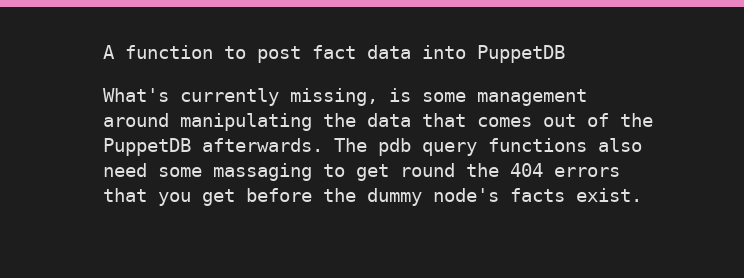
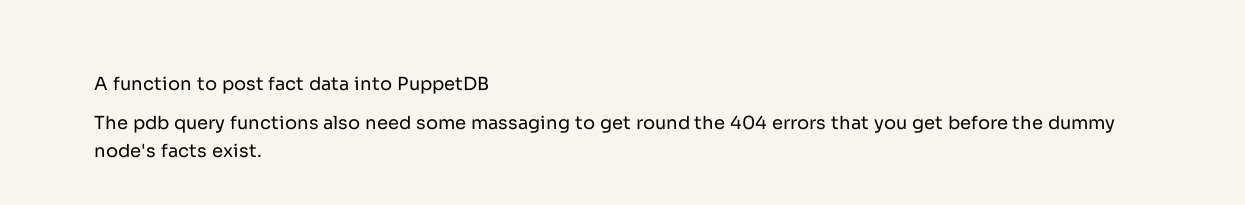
- What's currently missing, is some management around manipulating the data that comes out of the PuppetDB afterwards.

